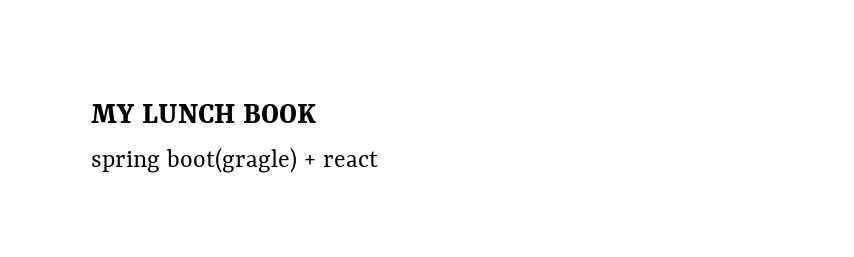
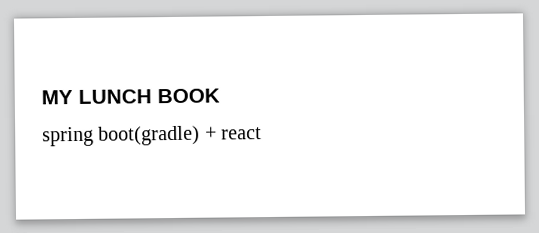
- spring boot(gragle) + react
+ spring boot(gradle) + react

